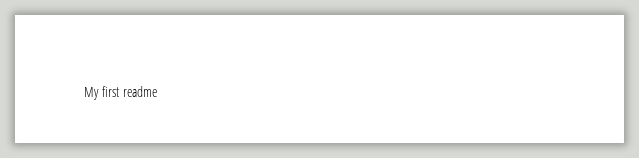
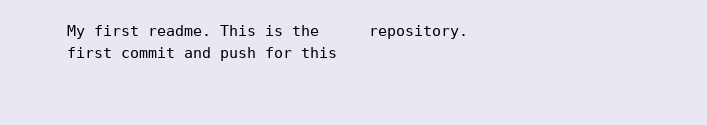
- My first readme
+ My first readme. This is the first commit and push for this repository.

